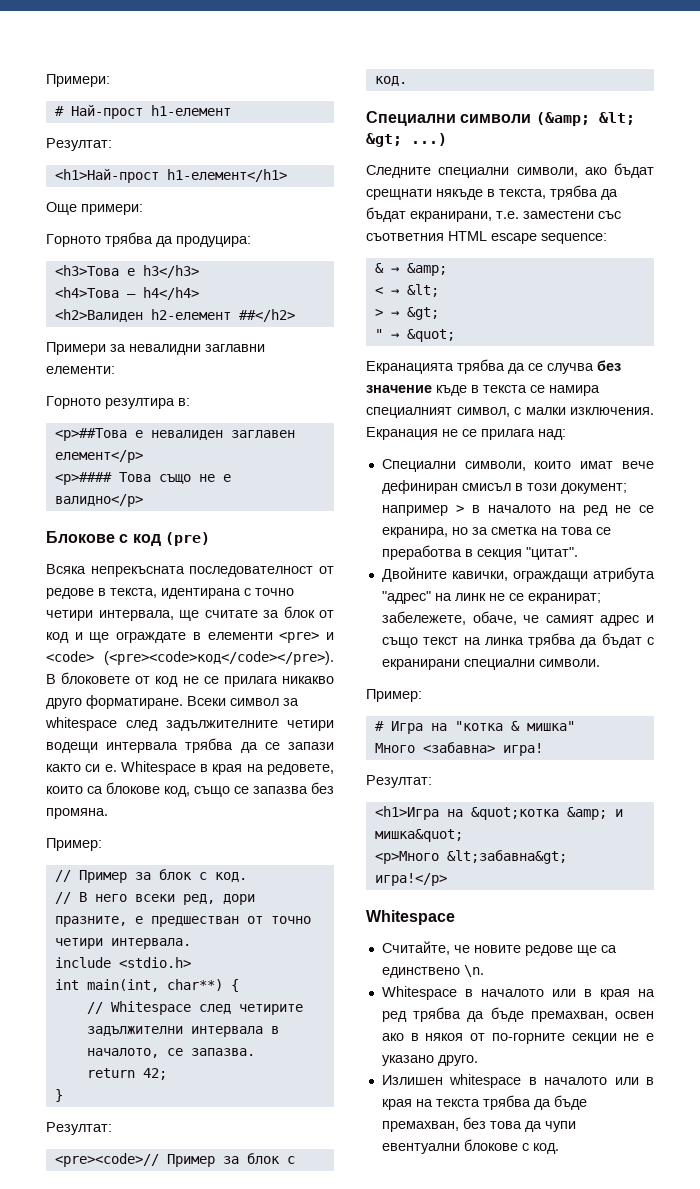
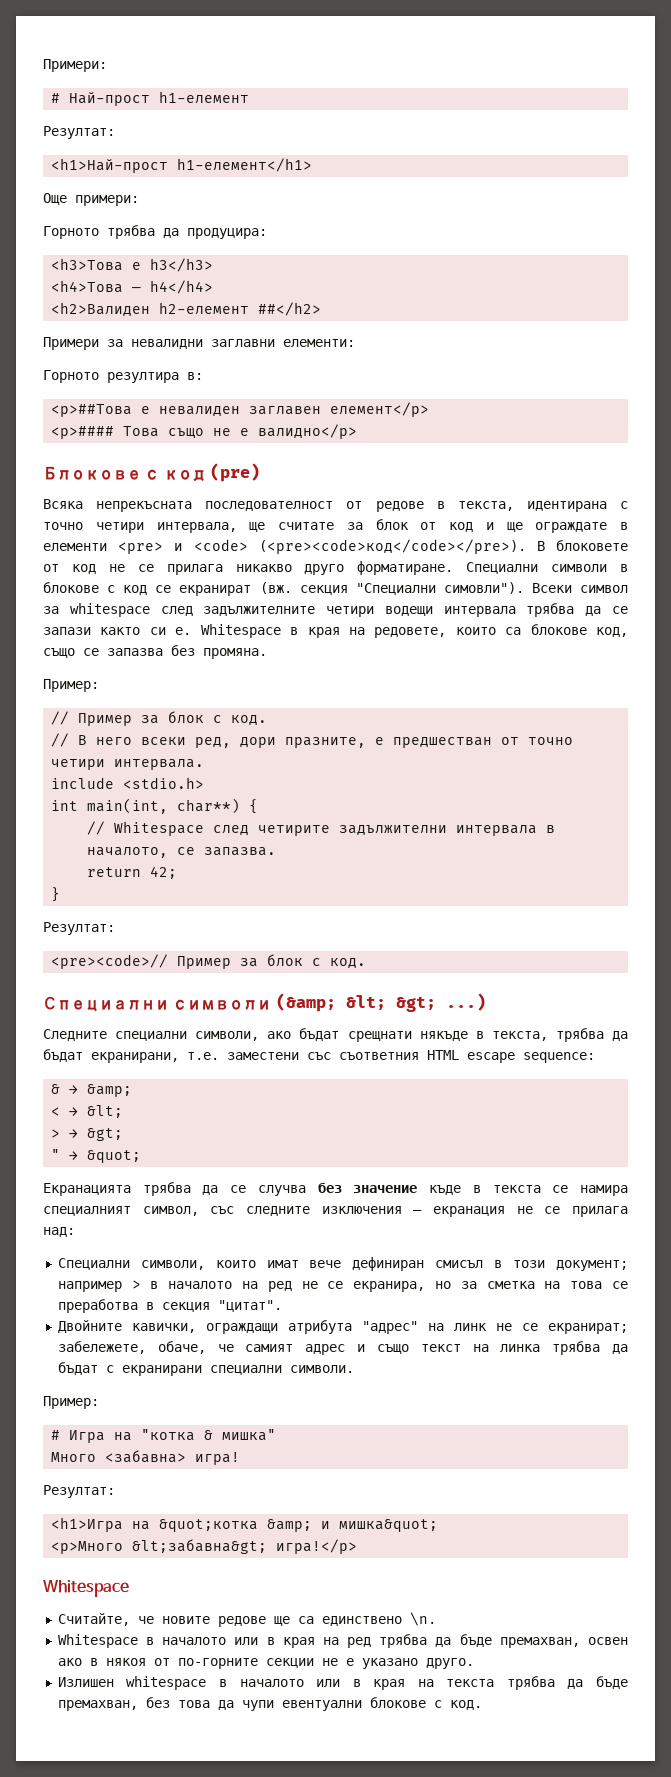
+ Специални символи в блокове с код се екранират (вж. секция "Специални симовли").
- Екранацията трябва да се случва без значение къде в текста се намира специалният символ, с малки изключения. Екранация не се прилага над:
+ Екранацията трябва да се случва без значение къде в текста се намира специалният символ, със следните изключения — екранация не се прилага над:

